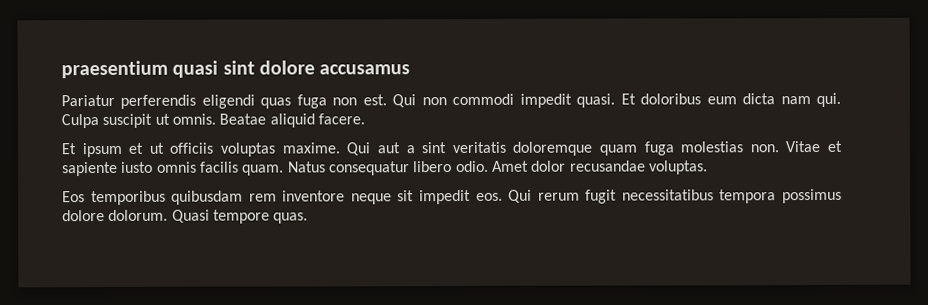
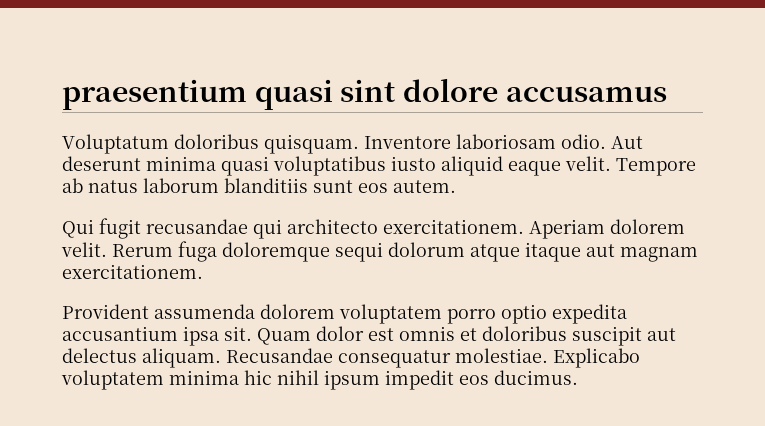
- Pariatur perferendis eligendi quas fuga non est. Qui non commodi impedit quasi. Et doloribus eum dicta nam qui. Culpa suscipit ut omnis. Beatae aliquid facere.
- Et ipsum et ut officiis voluptas maxime. Qui aut a sint veritatis doloremque quam fuga molestias non. Vitae et sapiente iusto omnis facilis quam. Natus consequatur libero odio. Amet dolor recusandae voluptas.
- Eos temporibus quibusdam rem inventore neque sit impedit eos. Qui rerum fugit necessitatibus tempora possimus dolore dolorum. Quasi tempore quas.
+ Voluptatum doloribus quisquam. Inventore laboriosam odio. Aut deserunt minima quasi voluptatibus iusto aliquid eaque velit. Tempore ab natus laborum blanditiis sunt eos autem.
+ Qui fugit recusandae qui architecto exercitationem. Aperiam dolorem velit. Rerum fuga doloremque sequi dolorum atque itaque aut magnam exercitationem.
+ Provident assumenda dolorem voluptatem porro optio expedita accusantium ipsa sit. Quam dolor est omnis et doloribus suscipit aut delectus aliquam. Recusandae consequatur molestiae. Explicabo voluptatem minima hic nihil ipsum impedit eos ducimus.

